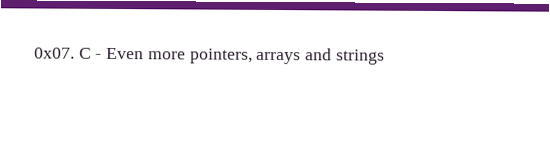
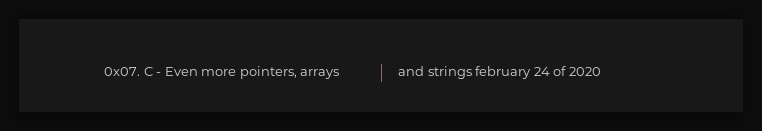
- C - Even more pointers, arrays and strings
+ C - Even more pointers, arrays and strings february 24 of 2020

